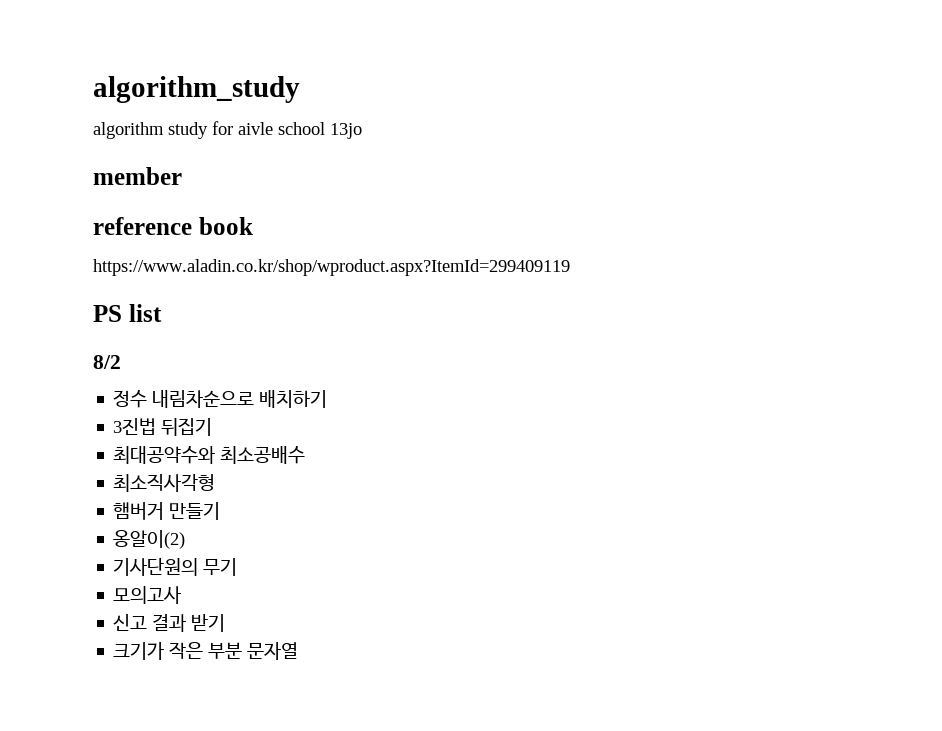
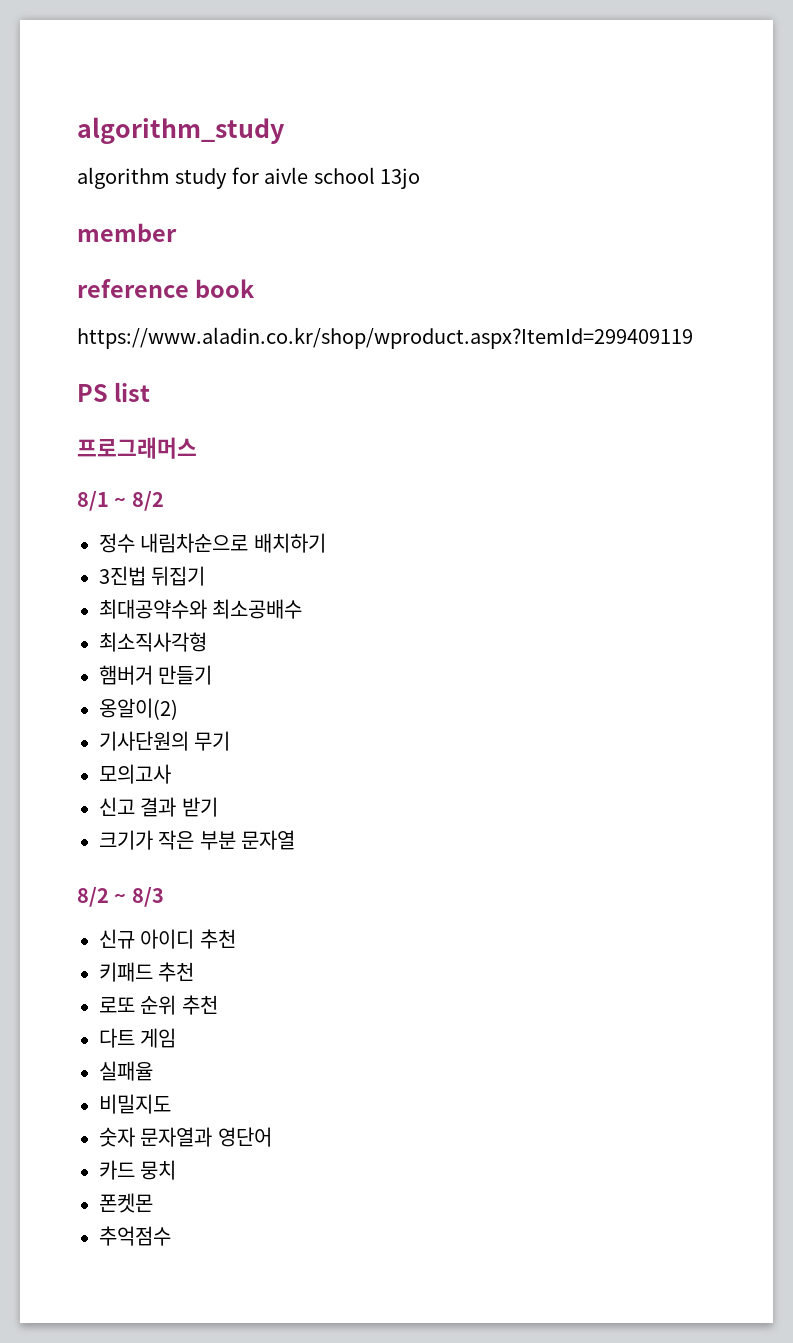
- 8/2
+ 프로그래머스
+ 8/1 ~ 8/2
+ 8/2 ~ 8/3
+ 신규 아이디 추천
+ 키패드 추천
+ 로또 순위 추천
+ 다트 게임
+ 실패율
+ 비밀지도
+ 숫자 문자열과 영단어
+ 카드 뭉치
+ 폰켓몬
+ 추억점수

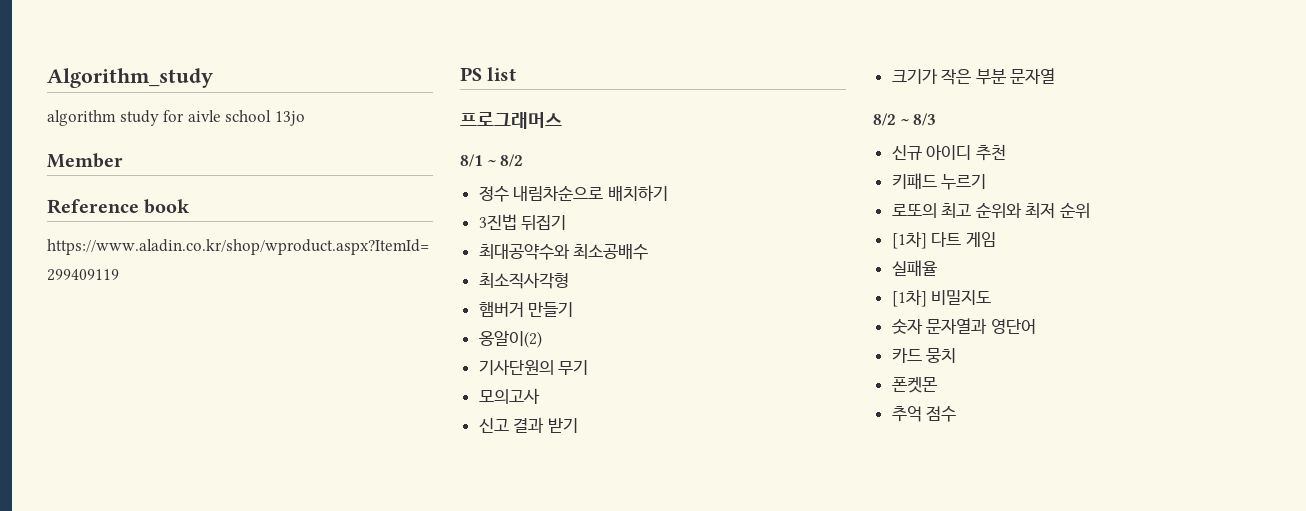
- algorithm_study
+ Algorithm_study
- member
- reference book
+ Member
+ Reference book
- 키패드 추천
- 로또 순위 추천
- 다트 게임
+ 키패드 누르기
+ 로또의 최고 순위와 최저 순위
+ [1차] 다트 게임
- 비밀지도
+ [1차] 비밀지도
- 추억점수
+ 추억 점수

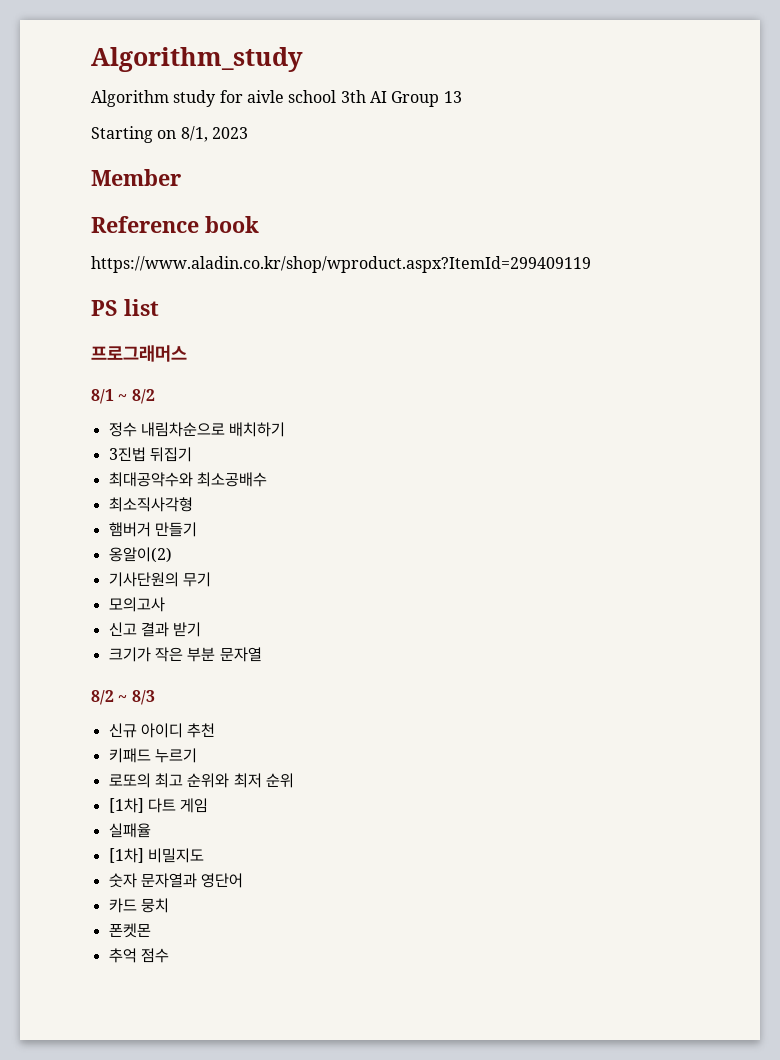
- algorithm study for aivle school 13jo
+ Algorithm study for aivle school 3th AI Group 13
+ Starting on 8/1, 2023

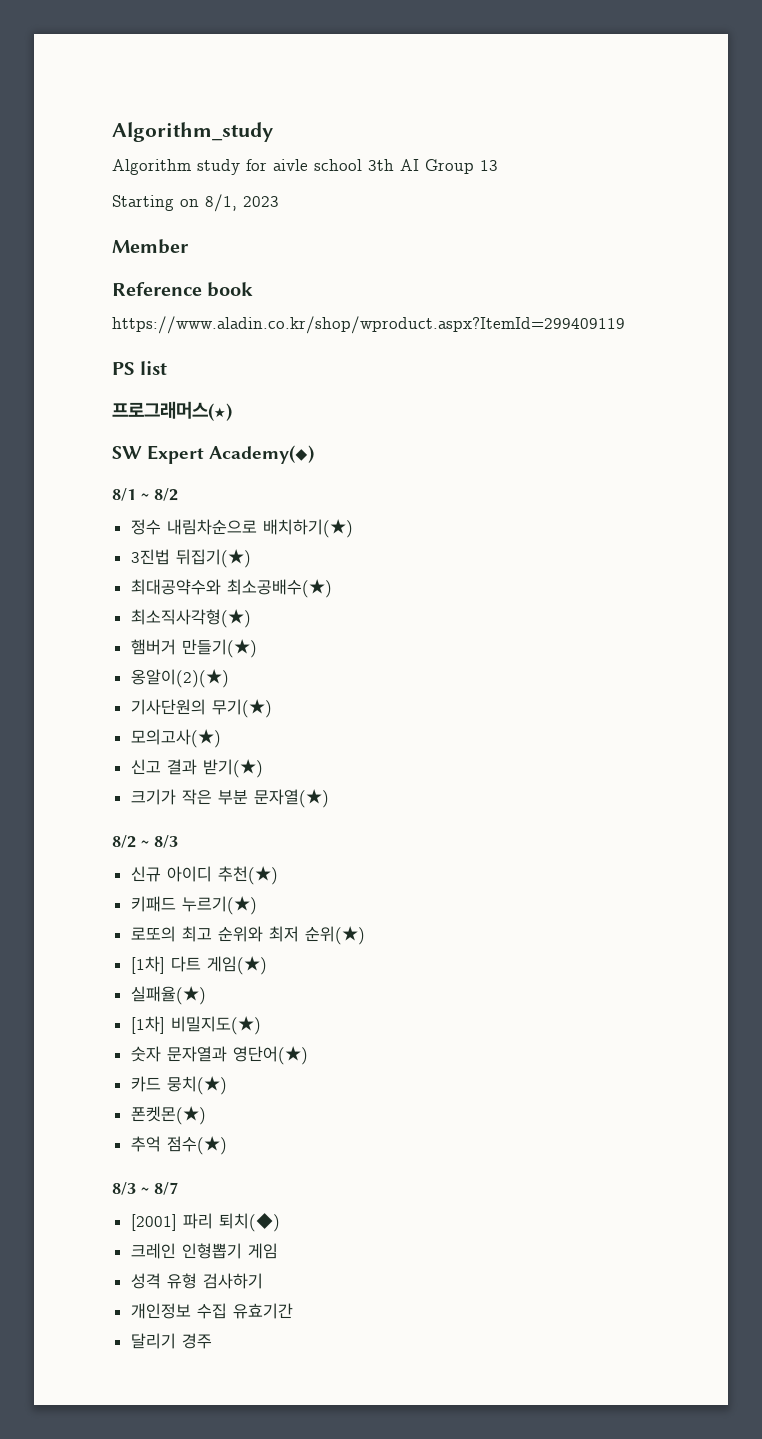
- 프로그래머스
+ 프로그래머스(★)
+ SW Expert Academy(◆)
- 정수 내림차순으로 배치하기
+ 정수 내림차순으로 배치하기(★)
- 3진법 뒤집기
+ 3진법 뒤집기(★)
- 최대공약수와 최소공배수
- 최소직사각형
+ 최대공약수와 최소공배수(★)
+ 최소직사각형(★)
- 햄버거 만들기
- 옹알이(2)
+ 햄버거 만들기(★)
+ 옹알이(2)(★)
- 기사단원의 무기
- 모의고사
+ 기사단원의 무기(★)
+ 모의고사(★)
- 신고 결과 받기
+ 신고 결과 받기(★)
- 크기가 작은 부분 문자열
+ 크기가 작은 부분 문자열(★)
- 신규 아이디 추천
+ 신규 아이디 추천(★)
- 키패드 누르기
+ 키패드 누르기(★)
- 로또의 최고 순위와 최저 순위
+ 로또의 최고 순위와 최저 순위(★)
- [1차] 다트 게임
- 실패율
- [1차] 비밀지도
+ [1차] 다트 게임(★)
+ 실패율(★)
+ [1차] 비밀지도(★)
- 숫자 문자열과 영단어
+ 숫자 문자열과 영단어(★)
- 카드 뭉치
- 폰켓몬
+ 카드 뭉치(★)
+ 폰켓몬(★)
- 추억 점수
+ 추억 점수(★)
+ 8/3 ~ 8/7
+ [2001] 파리 퇴치(◆)
+ 크레인 인형뽑기 게임
+ 성격 유형 검사하기
+ 개인정보 수집 유효기간
+ 달리기 경주

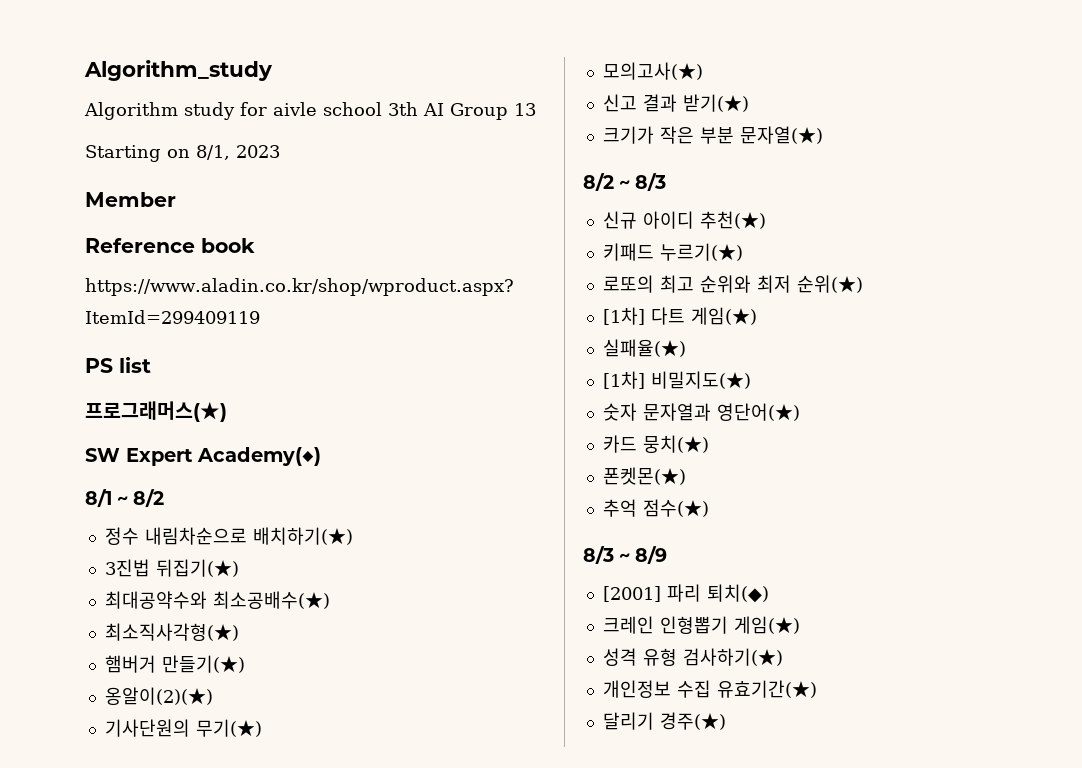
- 8/3 ~ 8/7
+ 8/3 ~ 8/9
- 크레인 인형뽑기 게임
+ 크레인 인형뽑기 게임(★)
- 성격 유형 검사하기
+ 성격 유형 검사하기(★)
- 개인정보 수집 유효기간
+ 개인정보 수집 유효기간(★)
- 달리기 경주
+ 달리기 경주(★)

